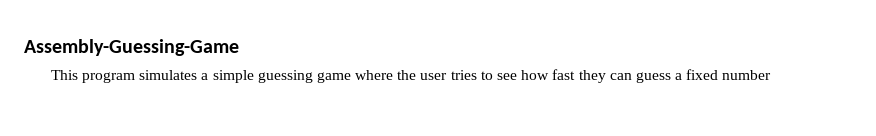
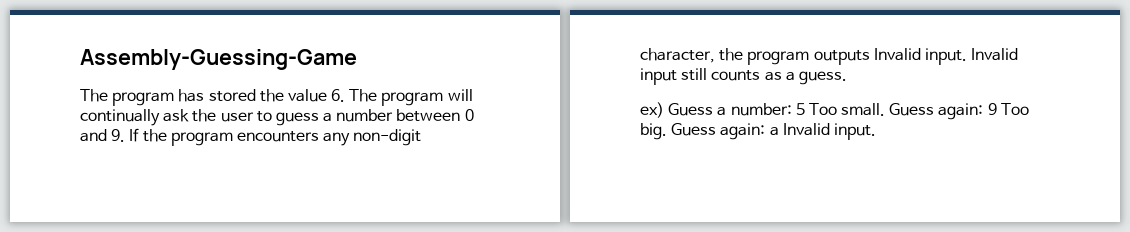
- This program simulates a simple guessing game where the user tries to see how fast they can guess a fixed number
+ The program has stored the value 6. The program will continually ask the user to guess a number between 0 and 9. If the program encounters any non-digit character, the program outputs Invalid input. Invalid input still counts as a guess.
+ ex) Guess a number: 5 Too small. Guess again: 9 Too big. Guess again: a Invalid input.

